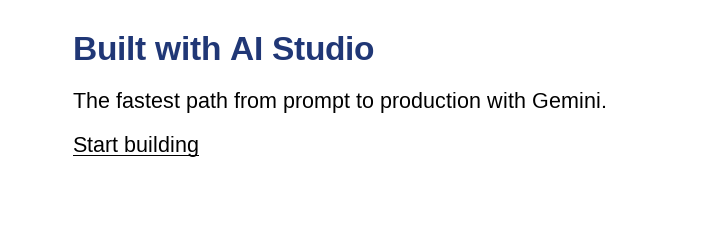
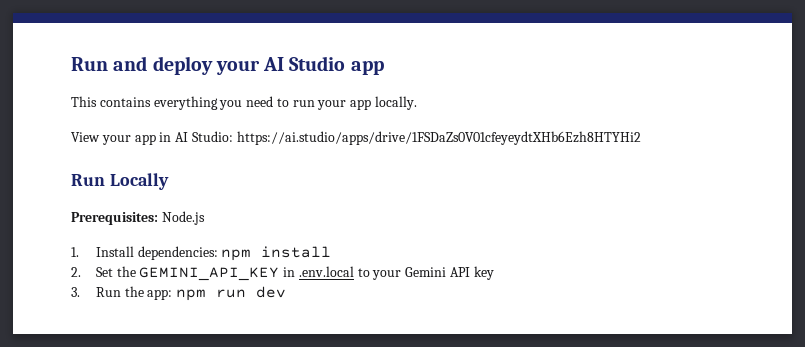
- Built with AI Studio
- The fastest path from prompt to production with Gemini.
- Start building
+ Run and deploy your AI Studio app
+ This contains everything you need to run your app locally.
+ View your app in AI Studio: https://ai.studio/apps/drive/1FSDaZs0V01cfeyeydtXHb6Ezh8HTYHi2
+ Run Locally
+ Prerequisites: Node.js
+ 1. Install dependencies: npm install
+ 2. Set the GEMINI_API_KEY in .env.local to your Gemini API key
+ 3. Run the app: npm run dev

